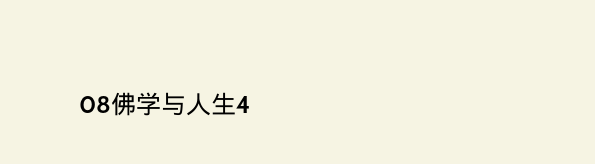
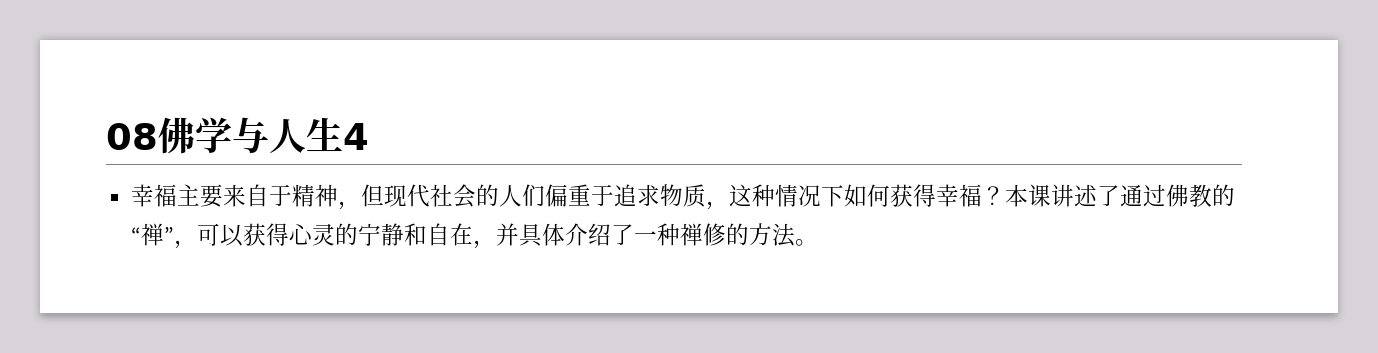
+ 幸福主要来自于精神，但现代社会的人们偏重于追求物质，这种情况下如何获得幸福？本课讲述了通过佛教的“禅”，可以获得心灵的宁静和自在，并具体介绍了一种禅修的方法。

